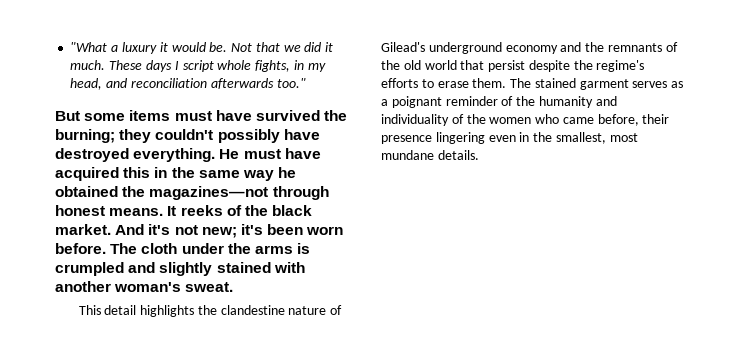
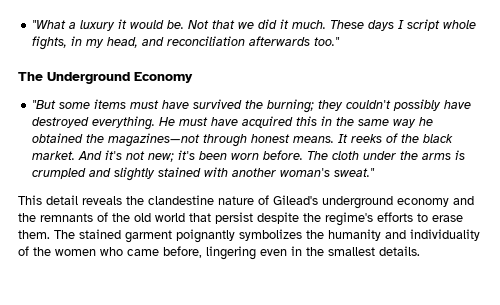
- But some items must have survived the burning; they couldn't possibly have destroyed everything.
+ The Underground Economy
+ "But some items must have survived the burning; they couldn't possibly have destroyed everything.
- The cloth under the arms is crumpled and slightly stained with another woman's sweat.
+ The cloth under the arms is crumpled and slightly stained with another woman's sweat."
- This detail highlights the clandestine nature of Gilead's underground economy and the remnants of the old world that persist despite the regime's efforts to erase them.
+ This detail reveals the clandestine nature of Gilead's underground economy and the remnants of the old world that persist despite the regime's efforts to erase them.
- The stained garment serves as a poignant reminder of the humanity and individuality of the women who came before, their presence lingering even in the smallest, most mundane details.
+ The stained garment poignantly symbolizes the humanity and individuality of the women who came before, lingering even in the smallest details.

